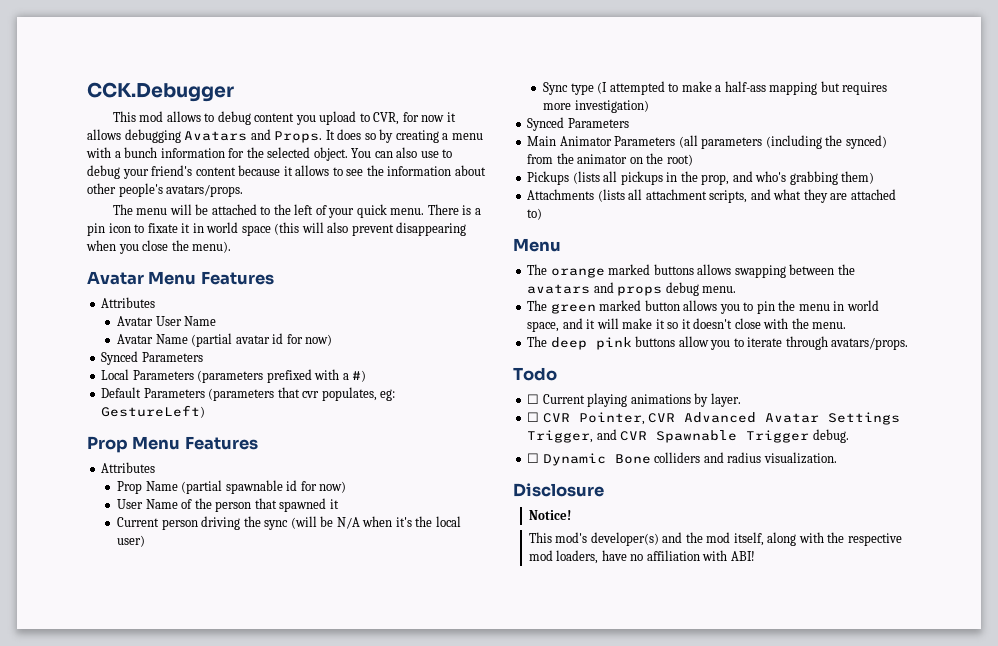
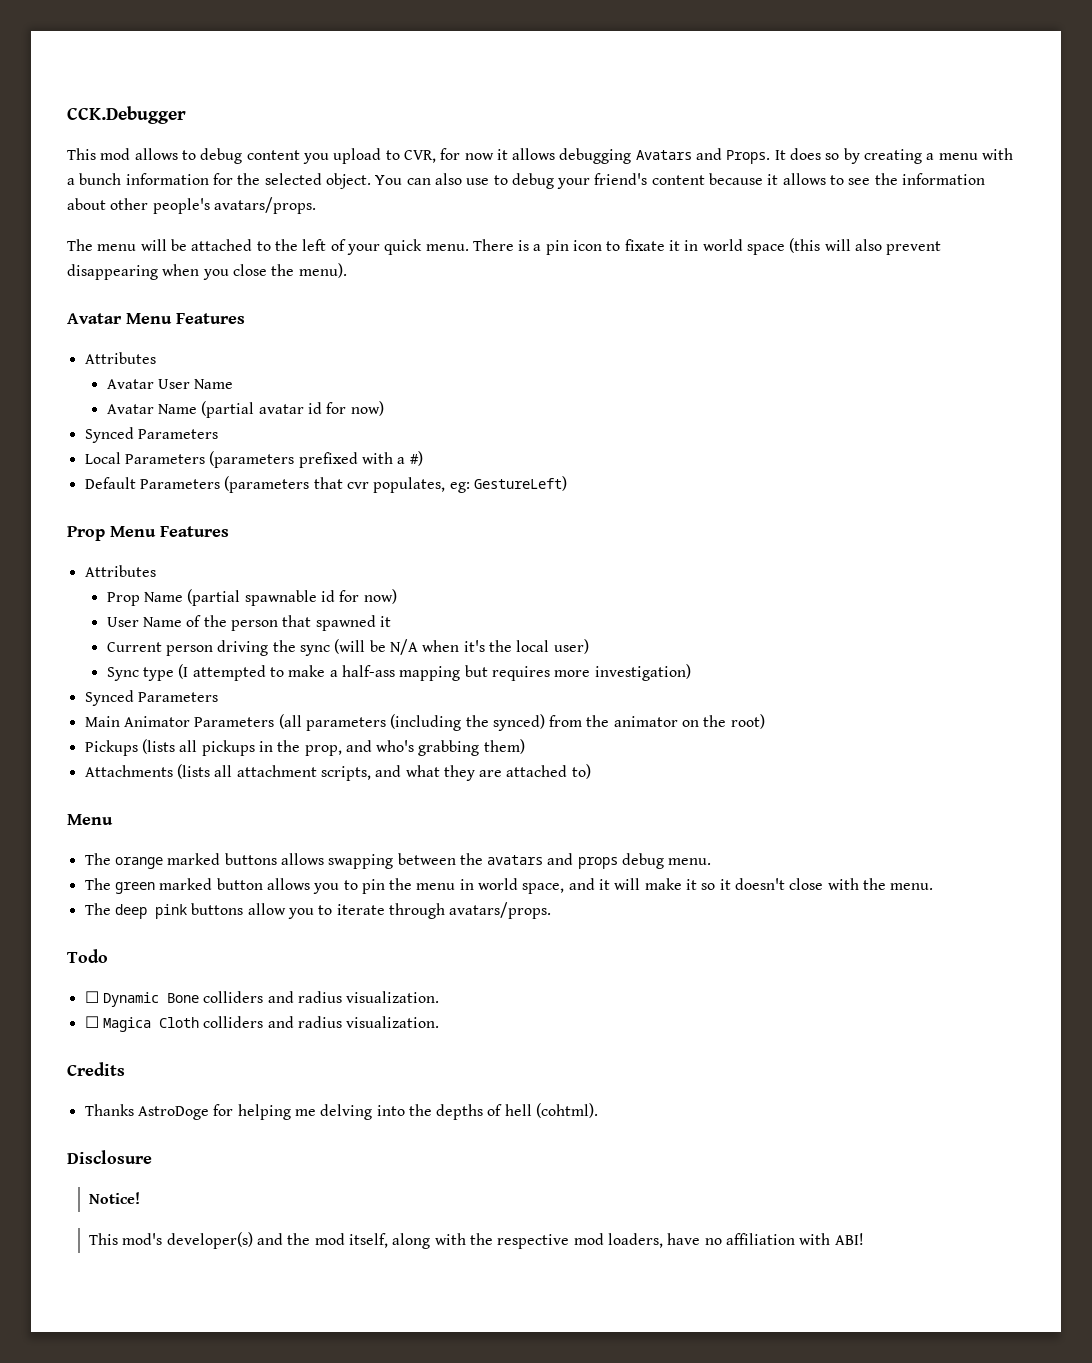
- ☐ Current playing animations by layer.
- ☐ CVR Pointer, CVR Advanced Avatar Settings Trigger, and CVR Spawnable Trigger debug.
+ ☐ Magica Cloth colliders and radius visualization.
+ Credits
+ Thanks AstroDoge for helping me delving into the depths of hell (cohtml).

